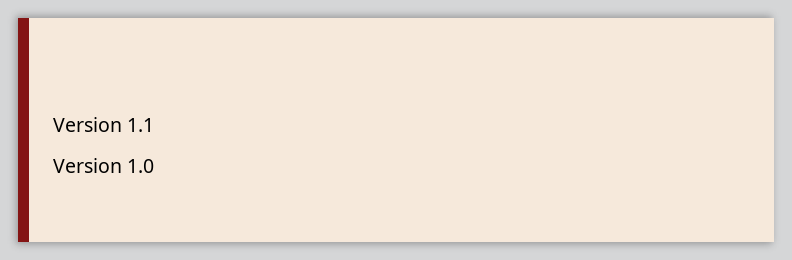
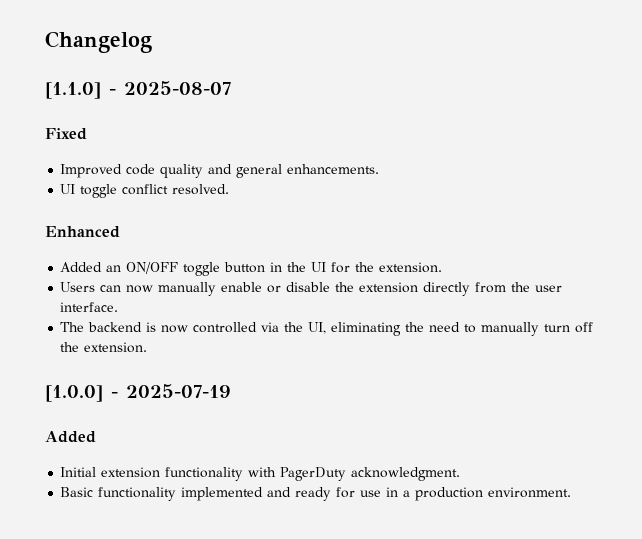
- Version 1.1
- Version 1.0
+ Changelog
+ [1.1.0] - 2025-08-07
+ Fixed
+ Improved code quality and general enhancements.
+ UI toggle conflict resolved.
+ Enhanced
+ Added an ON/OFF toggle button in the UI for the extension.
+ Users can now manually enable or disable the extension directly from the user interface.
+ The backend is now controlled via the UI, eliminating the need to manually turn off the extension.
+ [1.0.0] - 2025-07-19
+ Added
+ Initial extension functionality with PagerDuty acknowledgment.
+ Basic functionality implemented and ready for use in a production environment.

